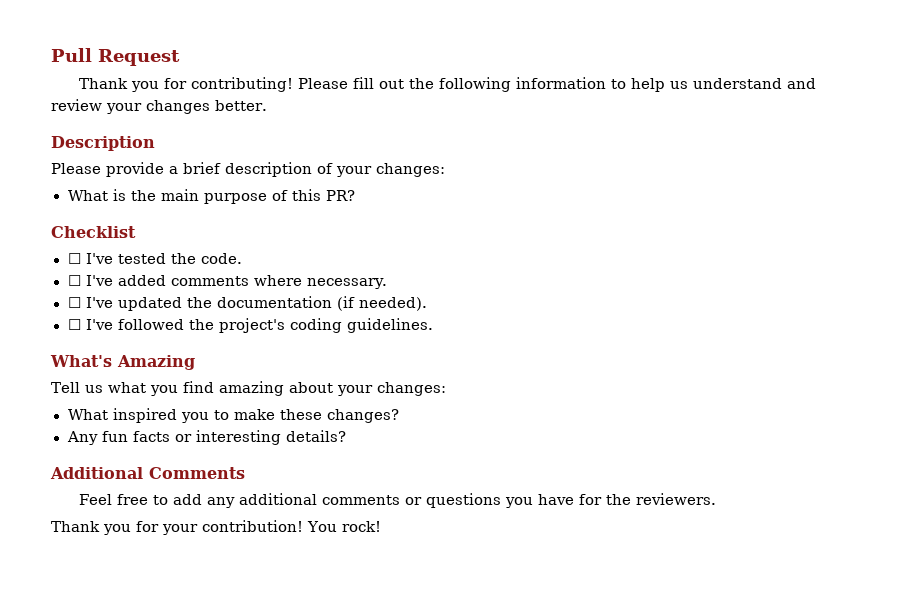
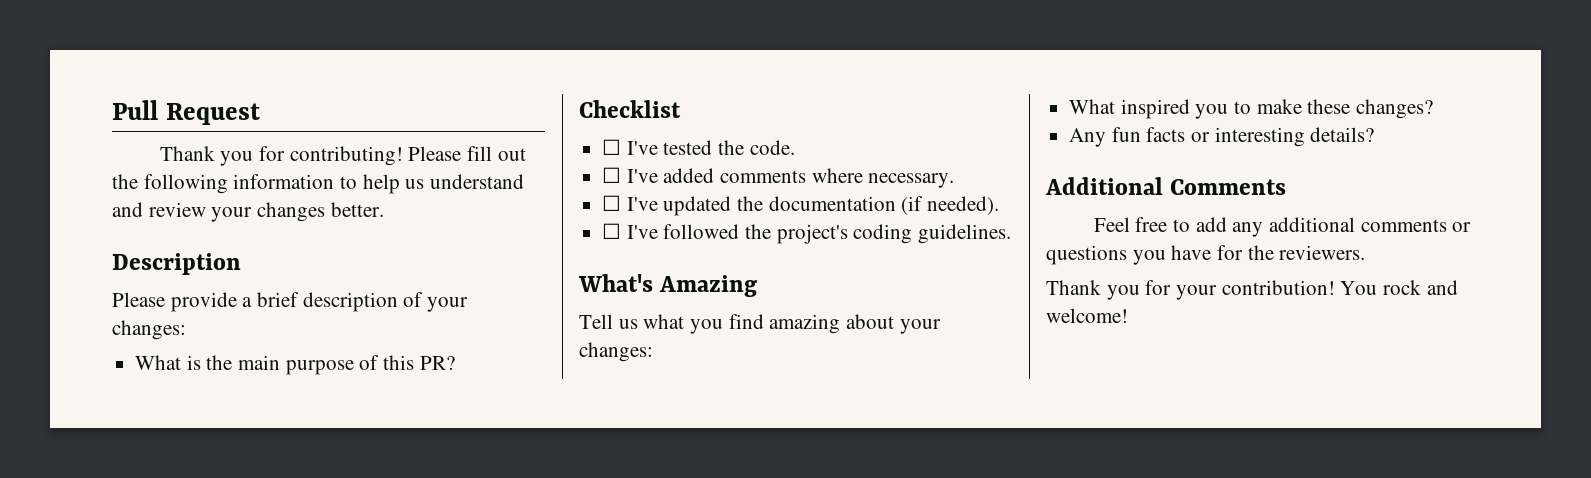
- You rock!
+ You rock and welcome!

